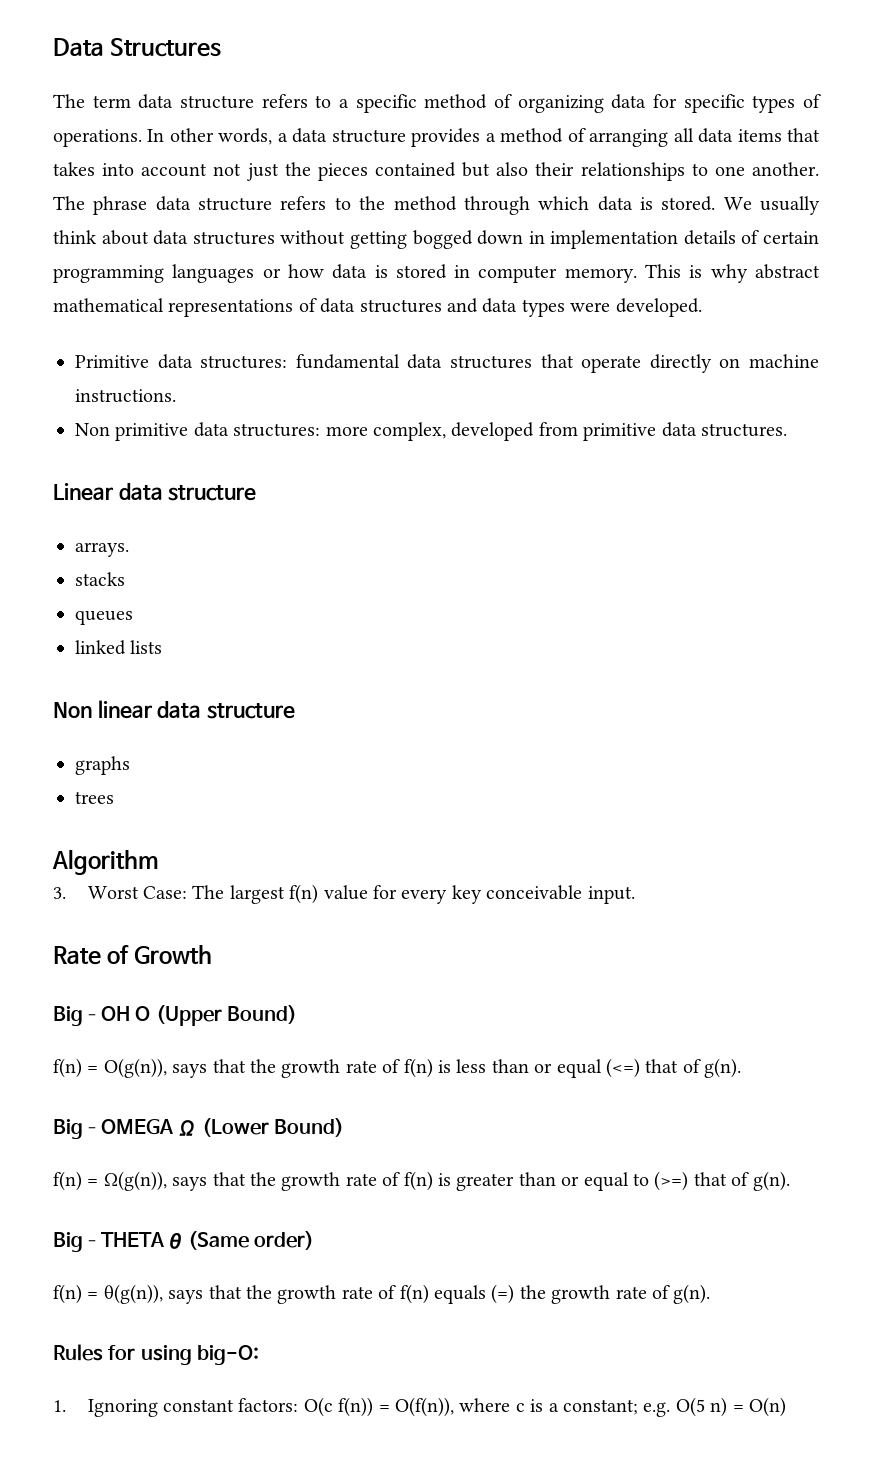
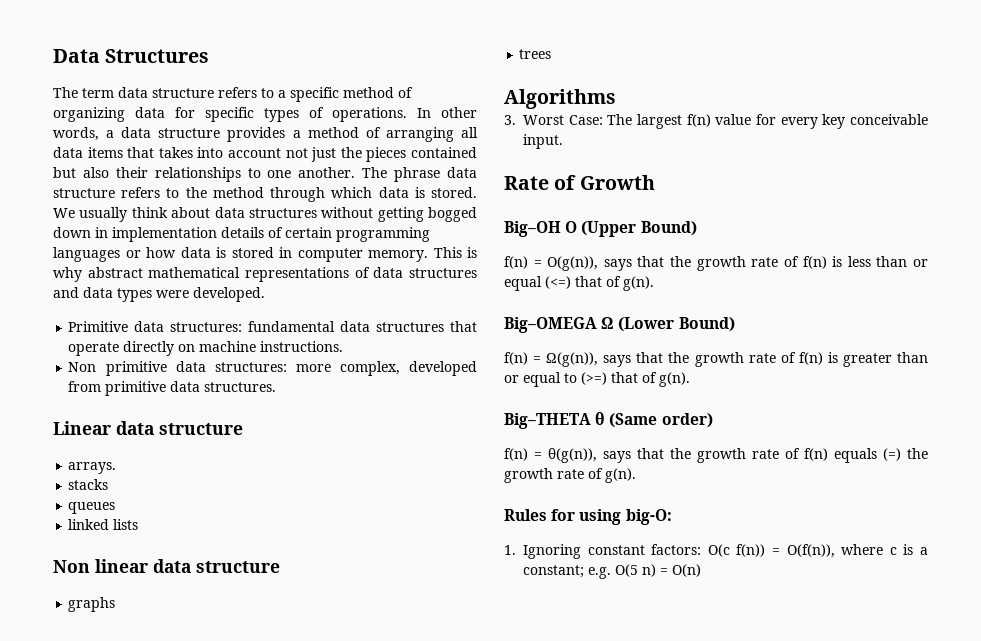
- Algorithm
+ Algorithms

